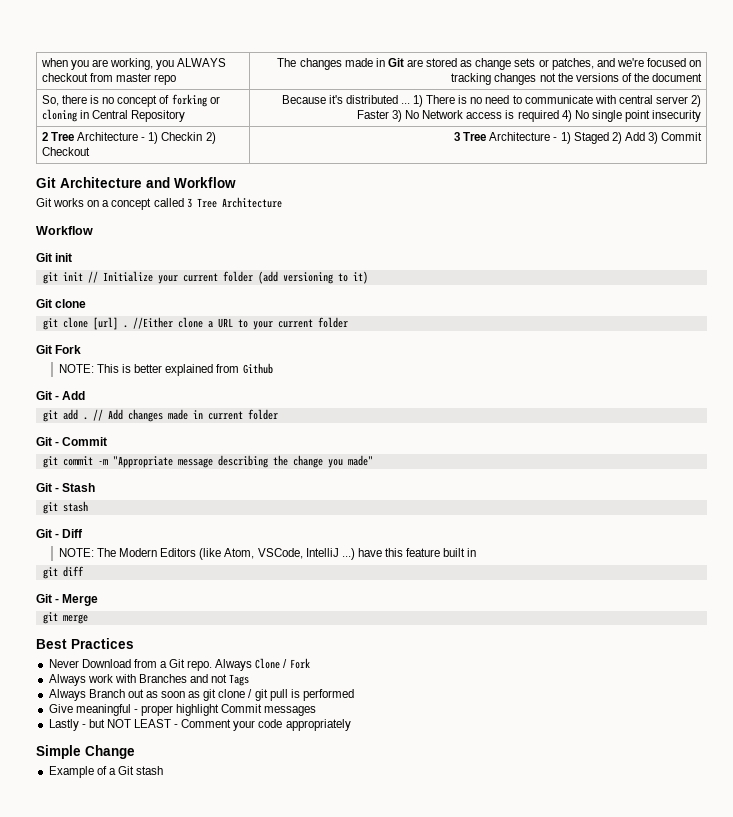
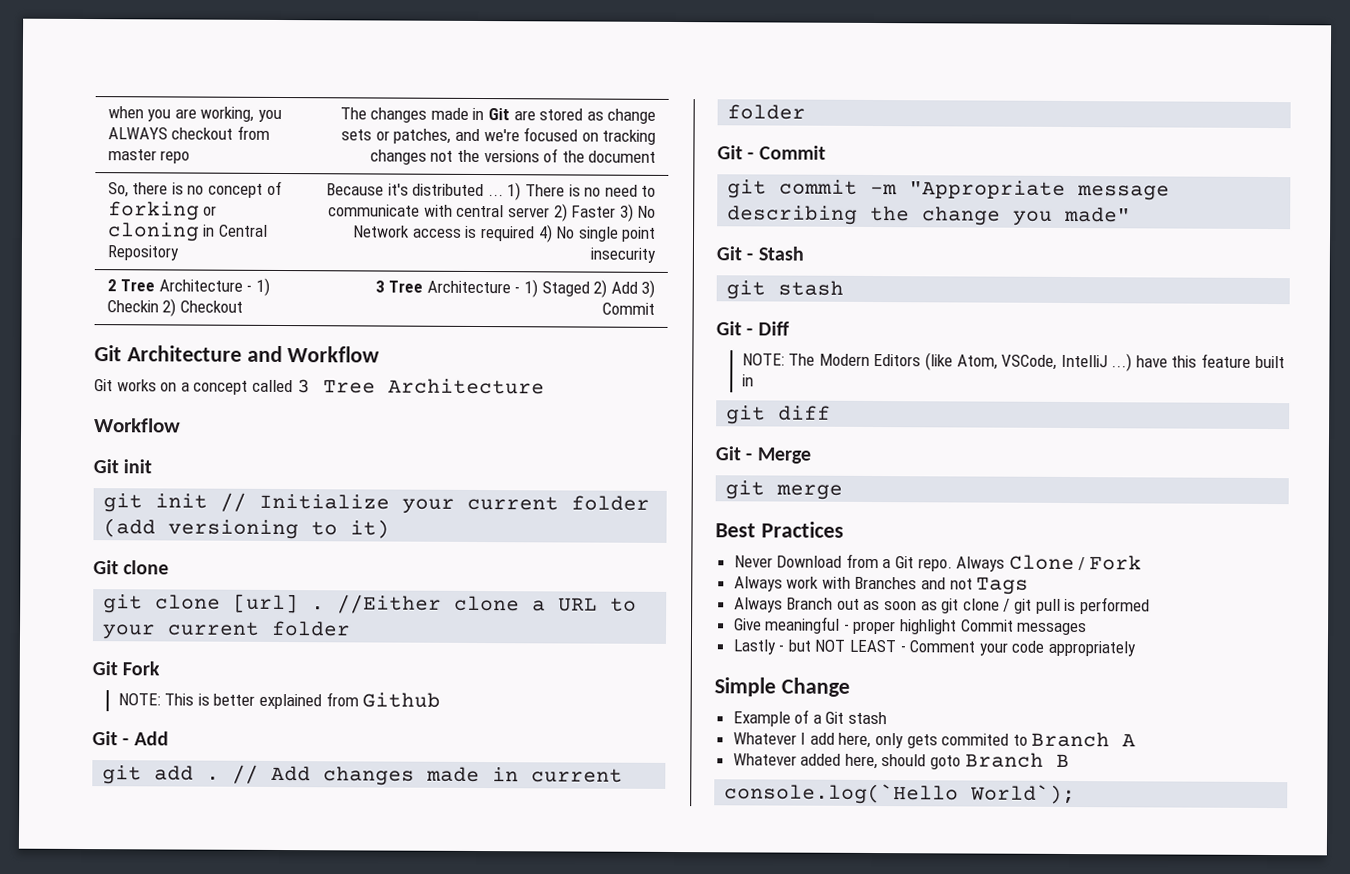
+ Whatever I add here, only gets commited to Branch A
+ Whatever added here, should goto Branch B
+ console.log(`Hello World`);

